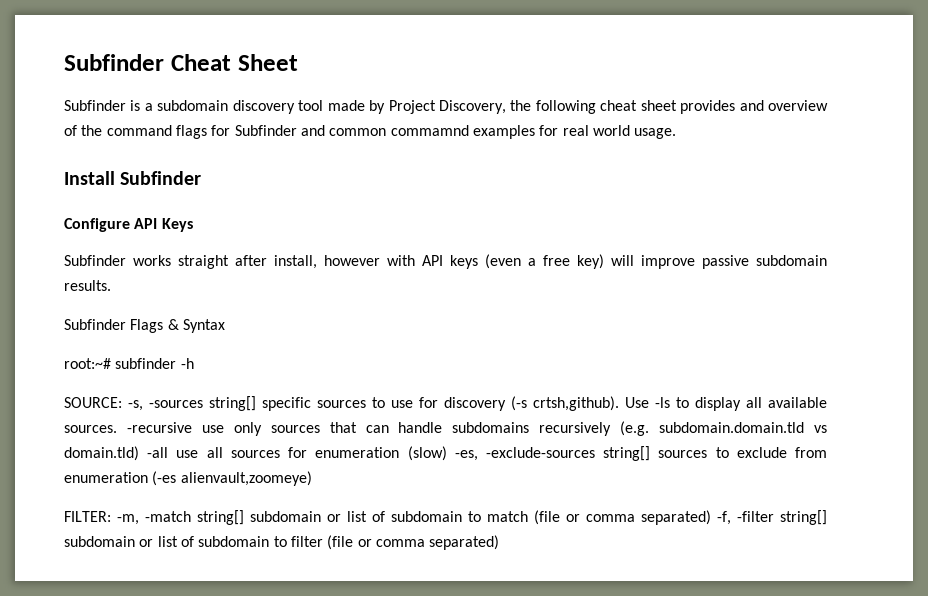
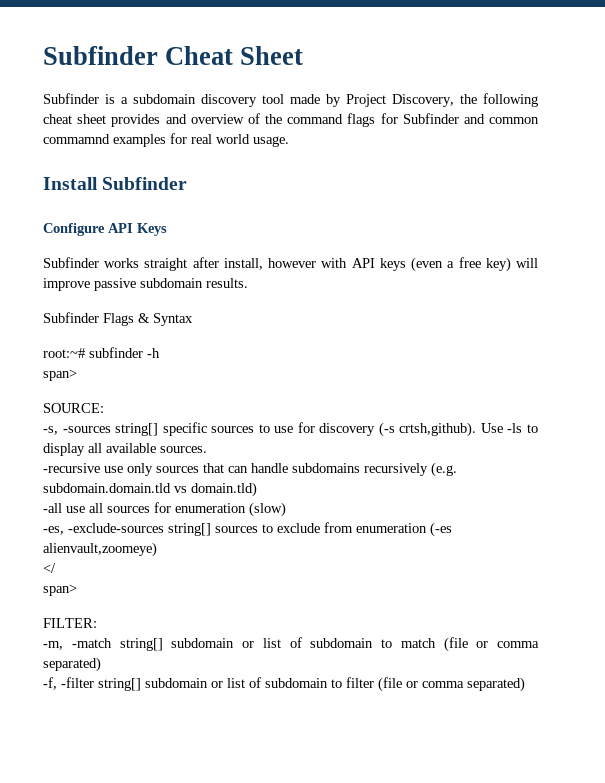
  root:~# subfinder -h
+ span>
- SOURCE: -s, -sources string[] specific sources to use for discovery (-s crtsh,github).
+ SOURCE:
+ -s, -sources string[] specific sources to use for discovery (-s crtsh,github).
- Use -ls to display all available sources. -recursive use only sources that can handle subdomains recursively (e.g. subdomain.domain.tld vs domain.tld) -all use all sources for enumeration (slow) -es, -exclude-sources string[] sources to exclude from enumeration (-es alienvault,zoomeye)
+ Use -ls to display all available sources.
+ -recursive use only sources that can handle subdomains recursively (e.g. subdomain.domain.tld vs domain.tld)
+ -all use all sources for enumeration (slow)
+ -es, -exclude-sources string[] sources to exclude from enumeration (-es alienvault,zoomeye)
+ </
+ span>
- FILTER: -m, -match string[] subdomain or list of subdomain to match (file or comma separated) -f, -filter string[] subdomain or list of subdomain to filter (file or comma separated)
+ FILTER:
+ -m, -match string[] subdomain or list of subdomain to match (file or comma separated)
+ -f, -filter string[] subdomain or list of subdomain to filter (file or comma separated)

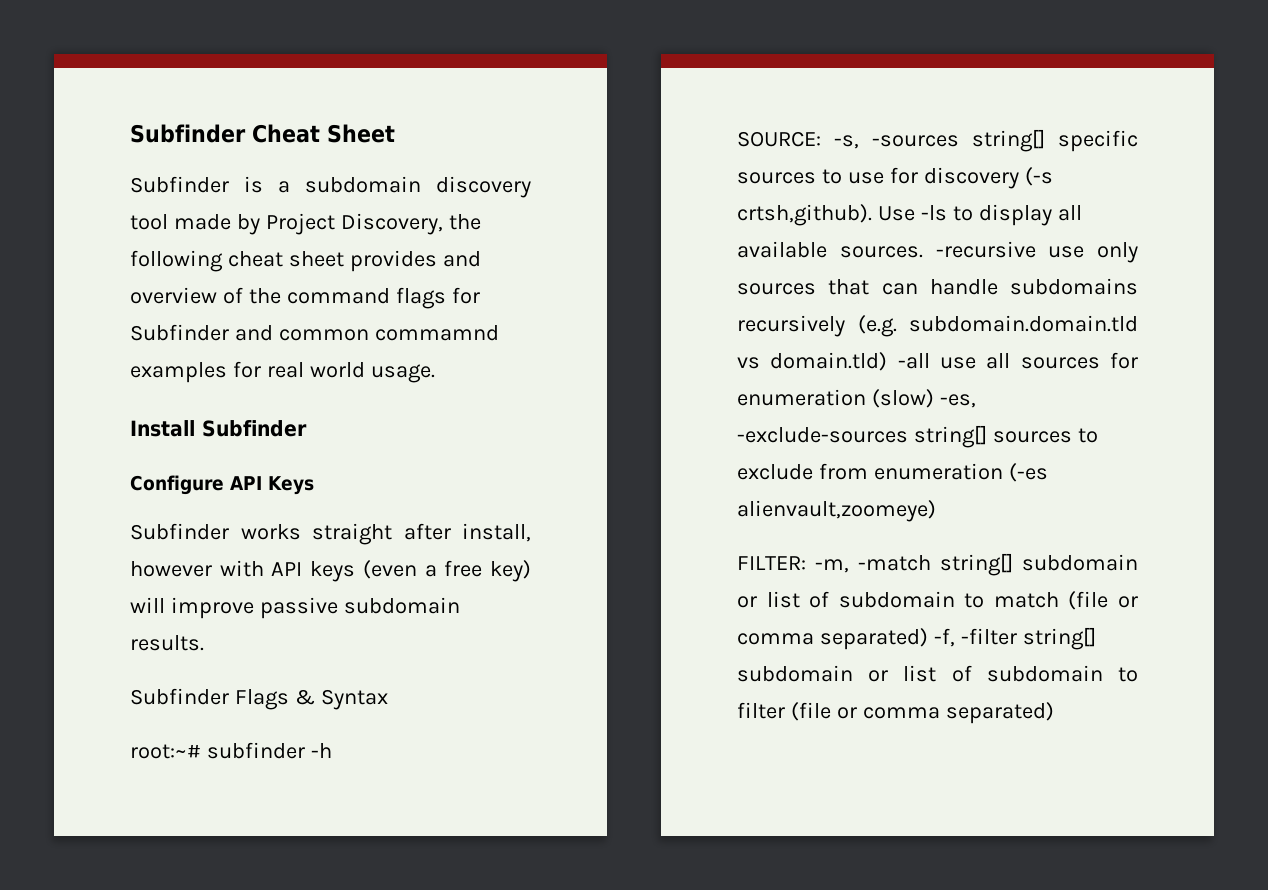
  root:~# subfinder -h
- span>
- SOURCE:
- -s, -sources string[] specific sources to use for discovery (-s crtsh,github).
+ SOURCE: -s, -sources string[] specific sources to use for discovery (-s crtsh,github).
- Use -ls to display all available sources.
- -recursive use only sources that can handle subdomains recursively (e.g. subdomain.domain.tld vs domain.tld)
- -all use all sources for enumeration (slow)
- -es, -exclude-sources string[] sources to exclude from enumeration (-es alienvault,zoomeye)
+ Use -ls to display all available sources. -recursive use only sources that can handle subdomains recursively (e.g. subdomain.domain.tld vs domain.tld) -all use all sources for enumeration (slow) -es, -exclude-sources string[] sources to exclude from enumeration (-es alienvault,zoomeye)
- </
- span>
- FILTER:
- -m, -match string[] subdomain or list of subdomain to match (file or comma separated)
- -f, -filter string[] subdomain or list of subdomain to filter (file or comma separated)
+ FILTER: -m, -match string[] subdomain or list of subdomain to match (file or comma separated) -f, -filter string[] subdomain or list of subdomain to filter (file or comma separated)

